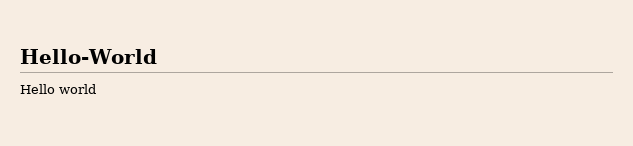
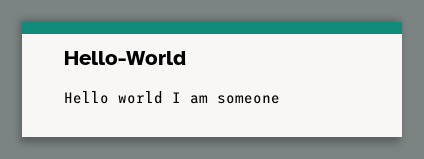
- Hello world
+ Hello world I am someone

